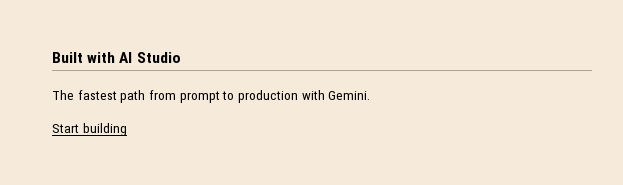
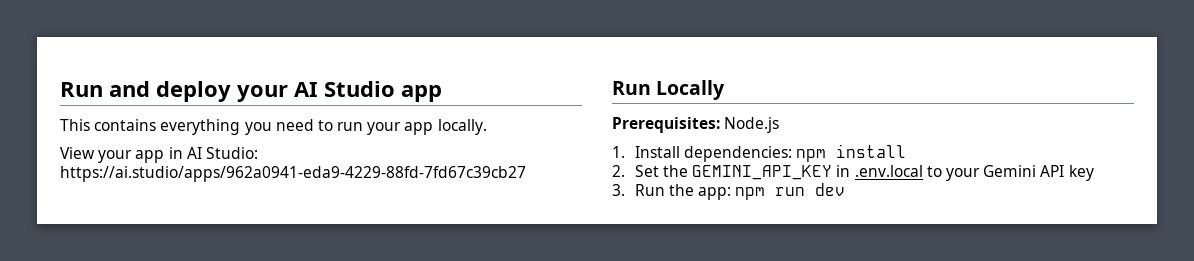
- Built with AI Studio
- The fastest path from prompt to production with Gemini.
- Start building
+ Run and deploy your AI Studio app
+ This contains everything you need to run your app locally.
+ View your app in AI Studio: https://ai.studio/apps/962a0941-eda9-4229-88fd-7fd67c39cb27
+ Run Locally
+ Prerequisites: Node.js
+ 1. Install dependencies: npm install
+ 2. Set the GEMINI_API_KEY in .env.local to your Gemini API key
+ 3. Run the app: npm run dev

